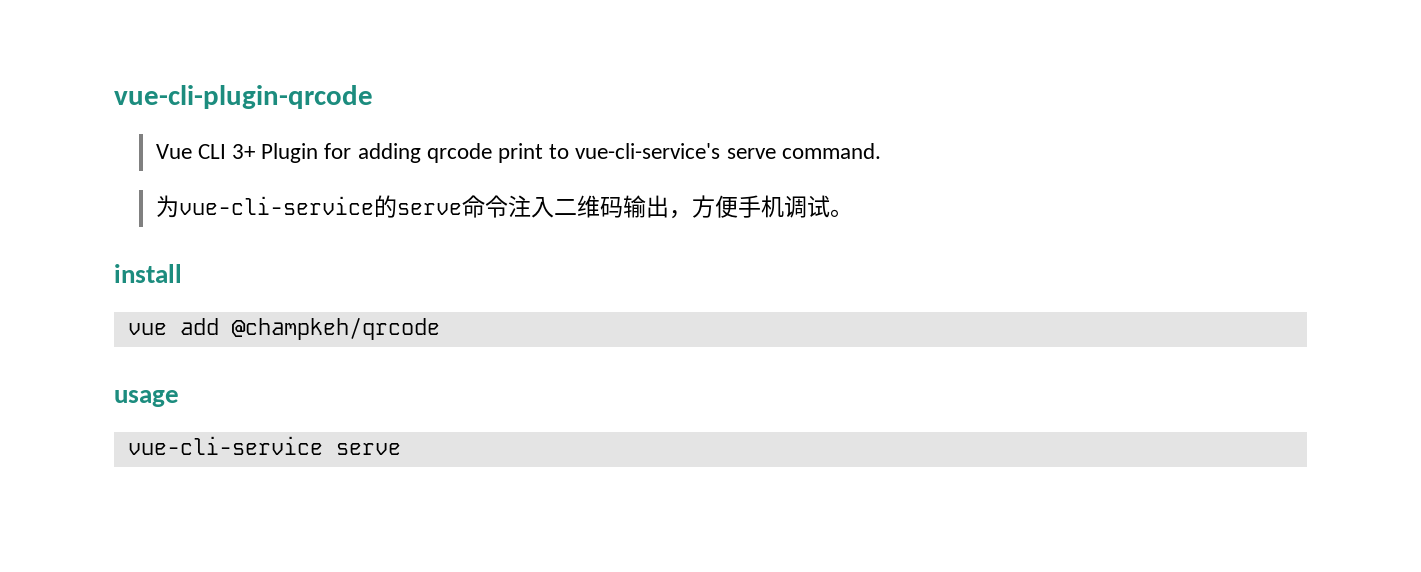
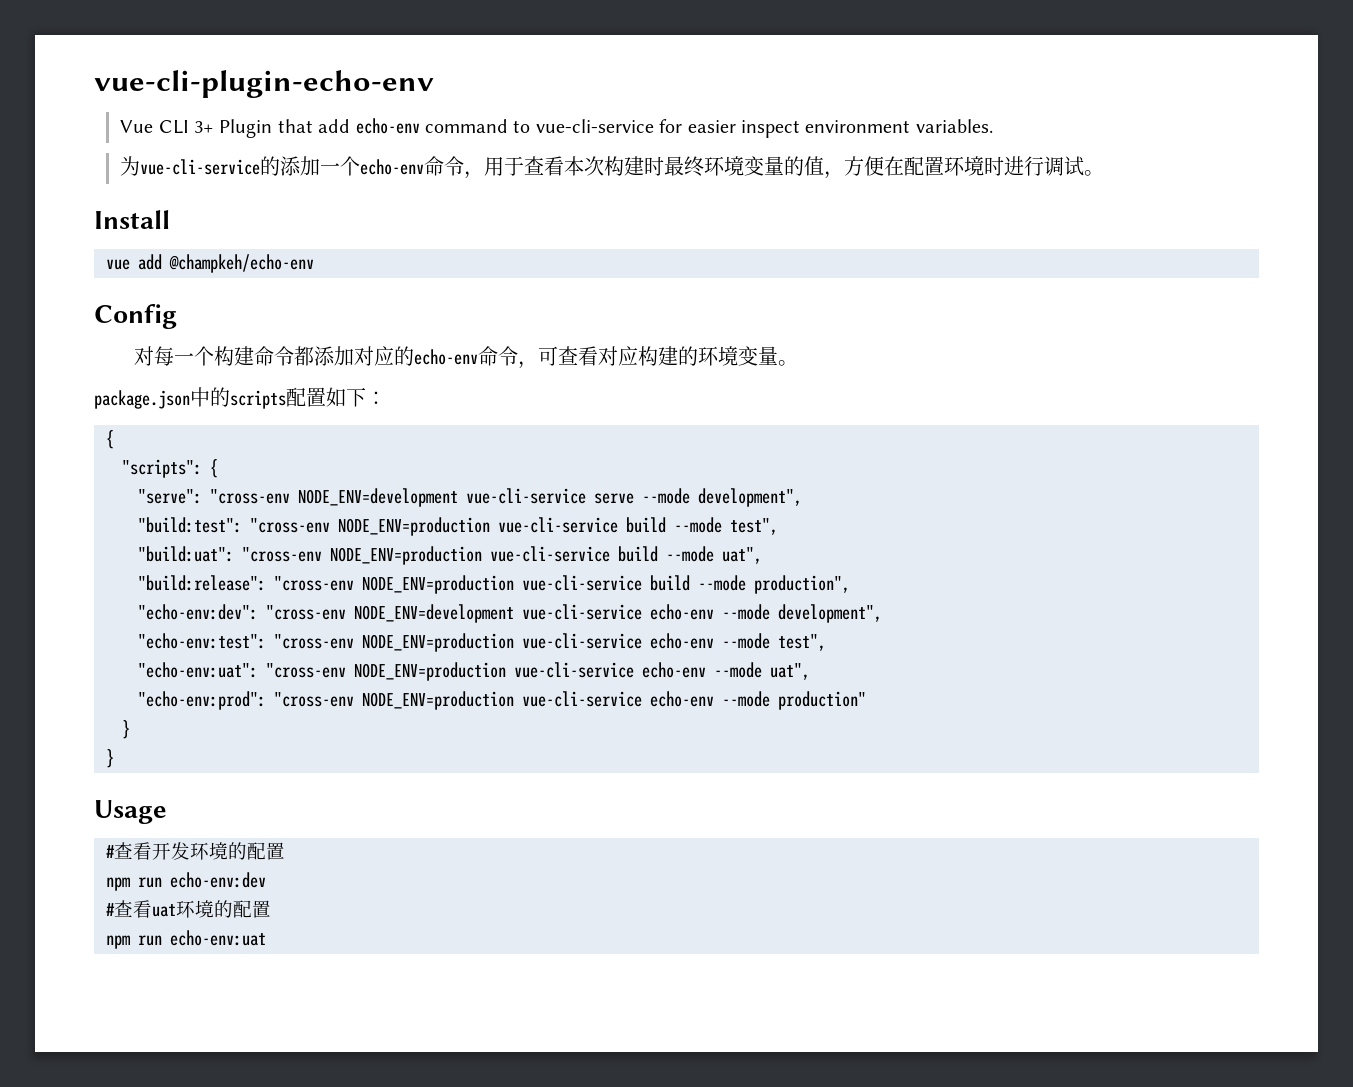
- vue-cli-plugin-qrcode
+ vue-cli-plugin-echo-env
- Vue CLI 3+ Plugin for adding qrcode print to vue-cli-service's serve command.
- 为vue-cli-service的serve命令注入二维码输出，方便手机调试。
+ Vue CLI 3+ Plugin that add echo-env command to vue-cli-service for easier inspect environment variables.
+ 为vue-cli-service的添加一个echo-env命令，用于查看本次构建时最终环境变量的值，方便在配置环境时进行调试。
- install
+ Install
- vue add @champkeh/qrcode
- usage
- vue-cli-service serve
+ vue add @champkeh/echo-env
+ Config
+ 对每一个构建命令都添加对应的echo-env命令，可查看对应构建的环境变量。
+ package.json中的scripts配置如下：
+ {
+ "scripts": {
+ "serve": "cross-env NODE_ENV=development vue-cli-service serve --mode development",
+ "build:test": "cross-env NODE_ENV=production vue-cli-service build --mode test",
+ "build:uat": "cross-env NODE_ENV=production vue-cli-service build --mode uat",
+ "build:release": "cross-env NODE_ENV=production vue-cli-service build --mode production",
+ "echo-env:dev": "cross-env NODE_ENV=development vue-cli-service echo-env --mode development",
+ "echo-env:test": "cross-env NODE_ENV=production vue-cli-service echo-env --mode test",
+ "echo-env:uat": "cross-env NODE_ENV=production vue-cli-service echo-env --mode uat",
+ "echo-env:prod": "cross-env NODE_ENV=production vue-cli-service echo-env --mode production"
+ }
+ }
+ Usage
+ #查看开发环境的配置
+ npm run echo-env:dev
+ #查看uat环境的配置
+ npm run echo-env:uat

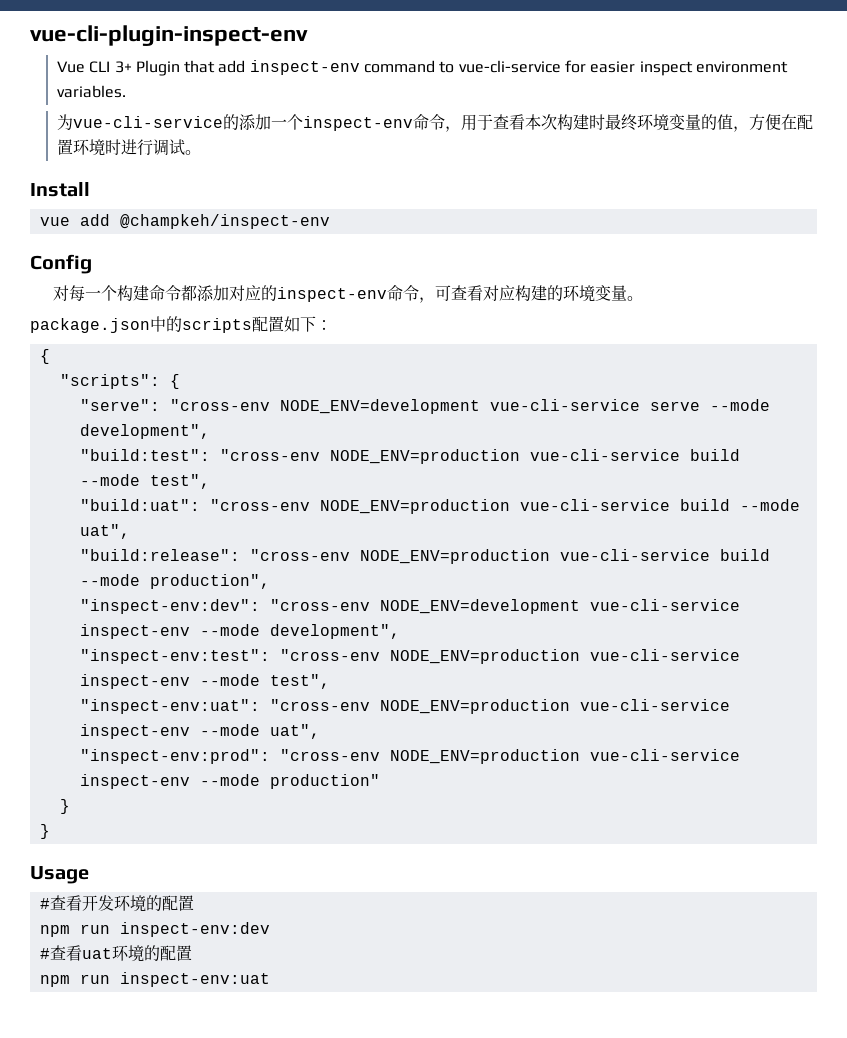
- vue-cli-plugin-echo-env
+ vue-cli-plugin-inspect-env
- Vue CLI 3+ Plugin that add echo-env command to vue-cli-service for easier inspect environment variables.
+ Vue CLI 3+ Plugin that add inspect-env command to vue-cli-service for easier inspect environment variables.
- 为vue-cli-service的添加一个echo-env命令，用于查看本次构建时最终环境变量的值，方便在配置环境时进行调试。
+ 为vue-cli-service的添加一个inspect-env命令，用于查看本次构建时最终环境变量的值，方便在配置环境时进行调试。
- vue add @champkeh/echo-env
+ vue add @champkeh/inspect-env
- 对每一个构建命令都添加对应的echo-env命令，可查看对应构建的环境变量。
+ 对每一个构建命令都添加对应的inspect-env命令，可查看对应构建的环境变量。
- "echo-env:dev": "cross-env NODE_ENV=development vue-cli-service echo-env --mode development",
- "echo-env:test": "cross-env NODE_ENV=production vue-cli-service echo-env --mode test",
- "echo-env:uat": "cross-env NODE_ENV=production vue-cli-service echo-env --mode uat",
- "echo-env:prod": "cross-env NODE_ENV=production vue-cli-service echo-env --mode production"
+ "inspect-env:dev": "cross-env NODE_ENV=development vue-cli-service inspect-env --mode development",
+ "inspect-env:test": "cross-env NODE_ENV=production vue-cli-service inspect-env --mode test",
+ "inspect-env:uat": "cross-env NODE_ENV=production vue-cli-service inspect-env --mode uat",
+ "inspect-env:prod": "cross-env NODE_ENV=production vue-cli-service inspect-env --mode production"
- npm run echo-env:dev
+ npm run inspect-env:dev
- npm run echo-env:uat
+ npm run inspect-env:uat

